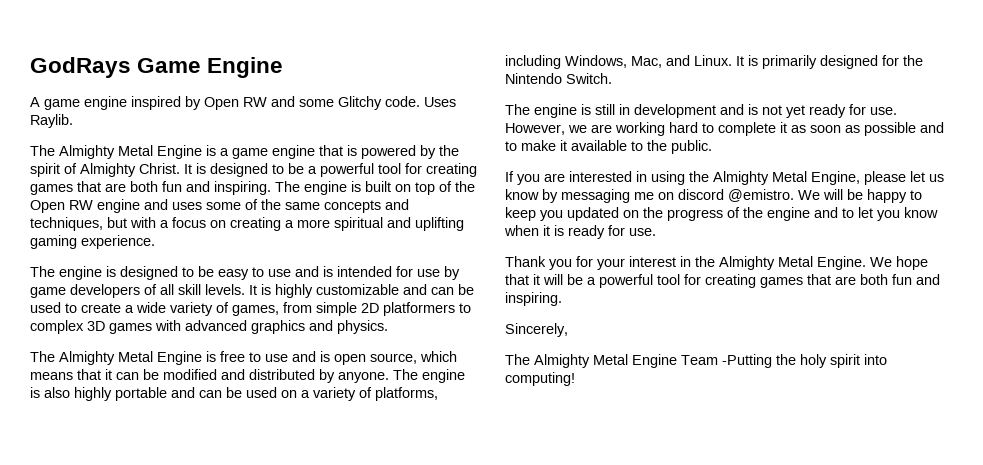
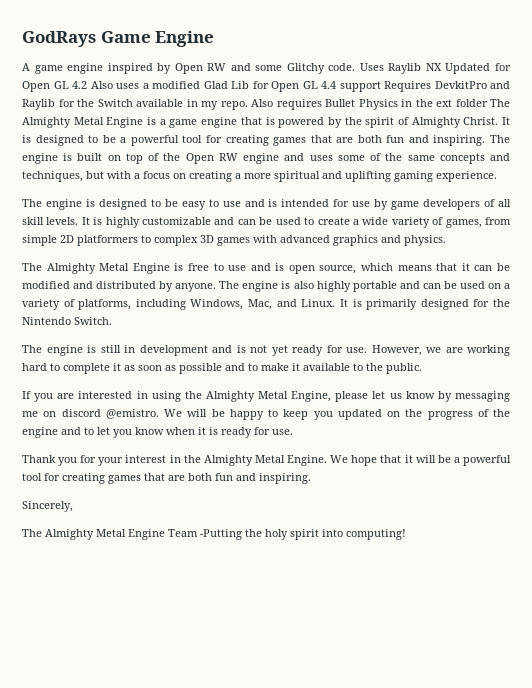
- Uses Raylib.
- The Almighty Metal Engine is a game engine that is powered by the spirit of Almighty Christ.
+ Uses Raylib NX Updated for Open GL 4.2 Also uses a modified Glad Lib for Open GL 4.4 support Requires DevkitPro and Raylib for the Switch available in my repo. Also requires Bullet Physics in the ext folder The Almighty Metal Engine is a game engine that is powered by the spirit of Almighty Christ.

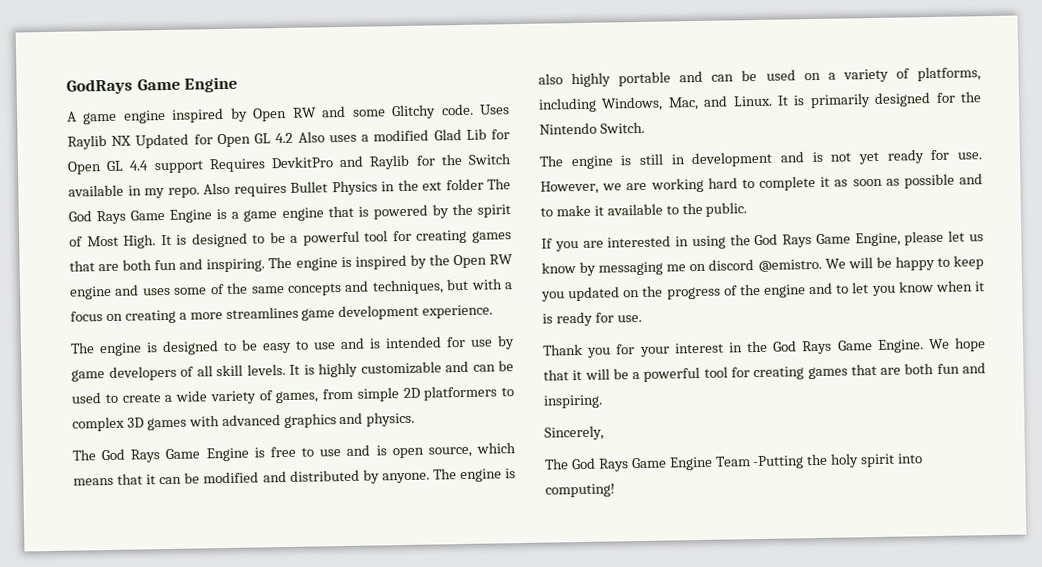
- Also requires Bullet Physics in the ext folder The Almighty Metal Engine is a game engine that is powered by the spirit of Almighty Christ.
+ Also requires Bullet Physics in the ext folder The God Rays Game Engine is a game engine that is powered by the spirit of Most High.
- The engine is built on top of the Open RW engine and uses some of the same concepts and techniques, but with a focus on creating a more spiritual and uplifting gaming experience.
+ The engine is inspired by the Open RW engine and uses some of the same concepts and techniques, but with a focus on creating a more streamlines game development experience.
- The Almighty Metal Engine is free to use and is open source, which means that it can be modified and distributed by anyone.
+ The God Rays Game Engine is free to use and is open source, which means that it can be modified and distributed by anyone.
- If you are interested in using the Almighty Metal Engine, please let us know by messaging me on discord @emistro.
+ If you are interested in using the God Rays Game Engine, please let us know by messaging me on discord @emistro.
- Thank you for your interest in the Almighty Metal Engine.
+ Thank you for your interest in the God Rays Game Engine.
- The Almighty Metal Engine Team -Putting the holy spirit into computing!
+ The God Rays Game Engine Team -Putting the holy spirit into computing!

